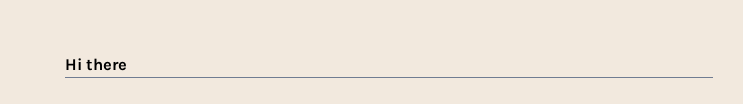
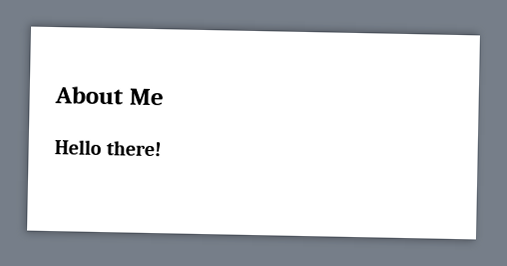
- Hi there
+ About Me
+ Hello there!

